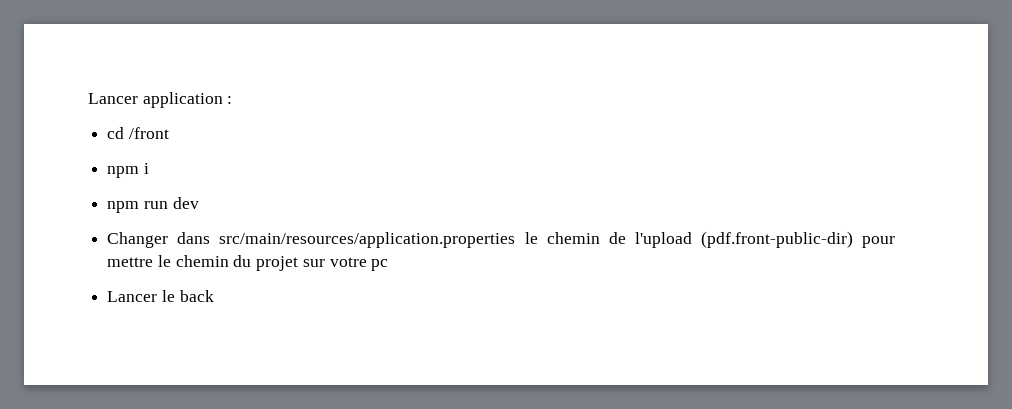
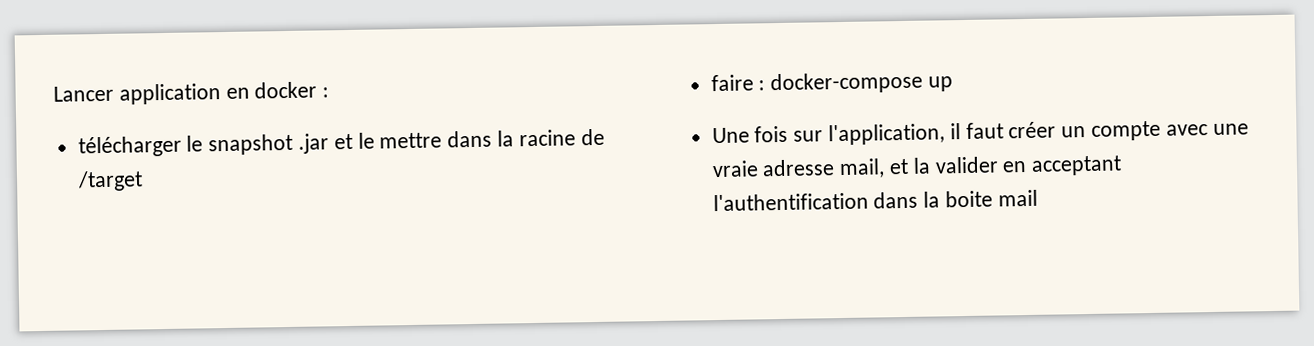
- Lancer application :
+ Lancer application en docker :
- cd /front
- npm i
- npm run dev
- Changer dans src/main/resources/application.properties le chemin de l'upload (pdf.front-public-dir) pour mettre le chemin du projet sur votre pc
- Lancer le back
+ télécharger le snapshot .jar et le mettre dans la racine de /target
+ faire : docker-compose up
+ Une fois sur l'application, il faut créer un compte avec une vraie adresse mail, et la valider en acceptant l'authentification dans la boite mail

